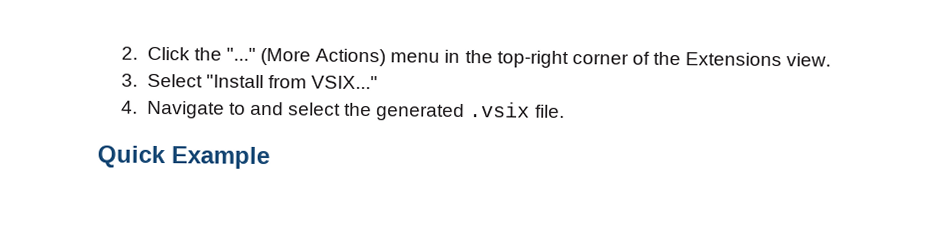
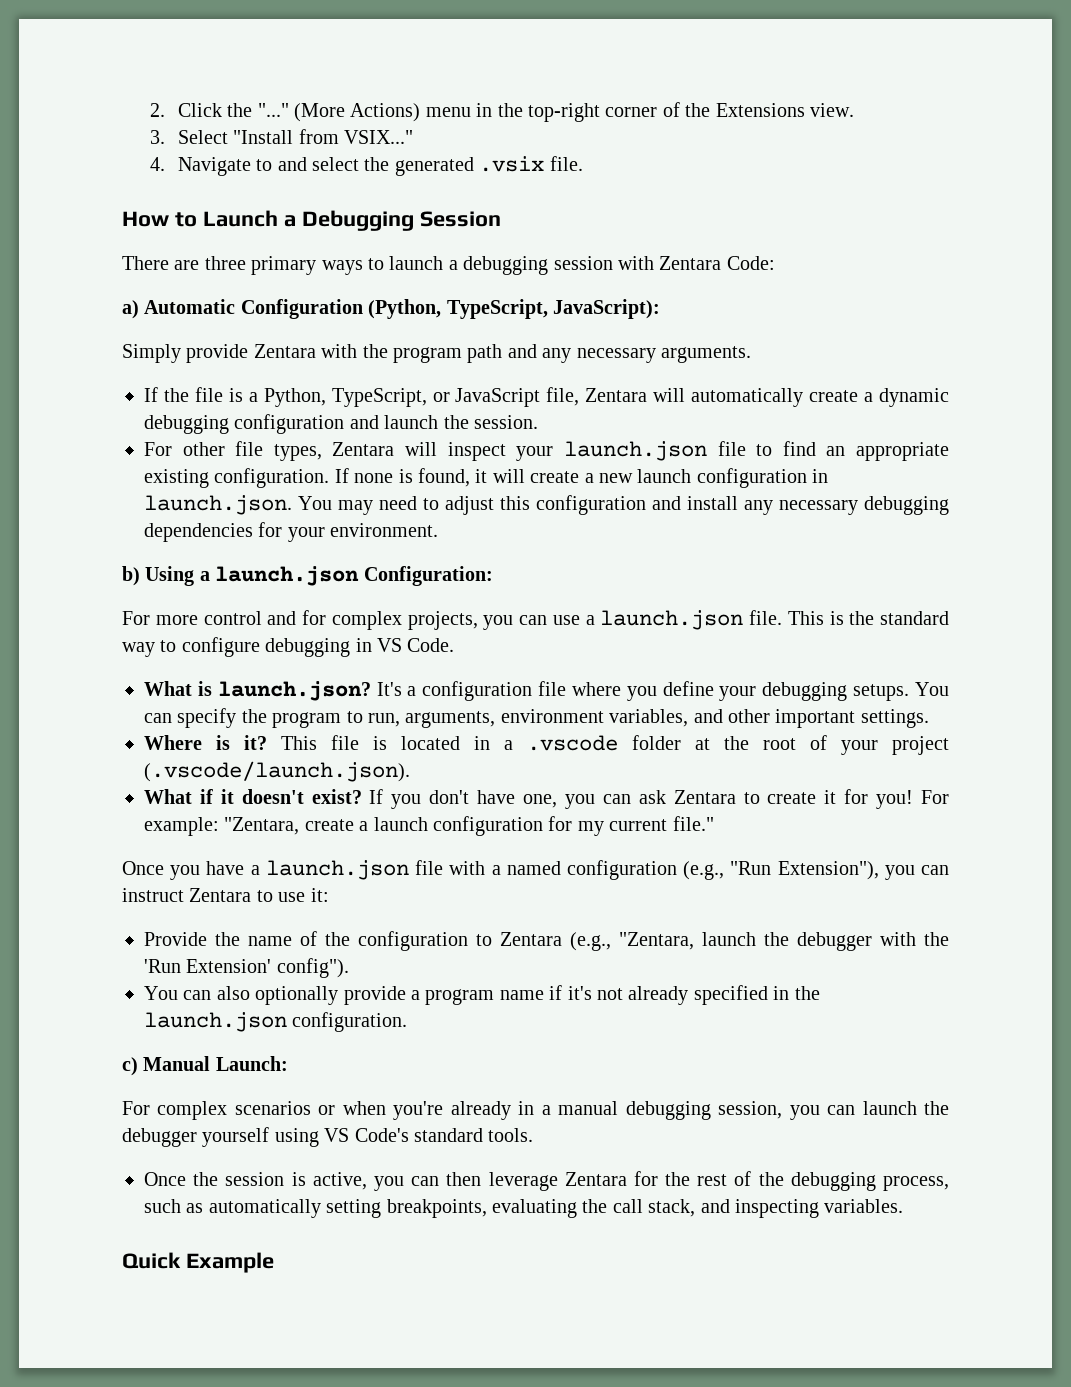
+ How to Launch a Debugging Session
+ There are three primary ways to launch a debugging session with Zentara Code:
+ a) Automatic Configuration (Python, TypeScript, JavaScript):
+ Simply provide Zentara with the program path and any necessary arguments.
+ If the file is a Python, TypeScript, or JavaScript file, Zentara will automatically create a dynamic debugging configuration and launch the session.
+ For other file types, Zentara will inspect your launch.json file to find an appropriate existing configuration. If none is found, it will create a new launch configuration in launch.json. You may need to adjust this configuration and install any necessary debugging dependencies for your environment.
+ b) Using a launch.json Configuration:
+ For more control and for complex projects, you can use a launch.json file. This is the standard way to configure debugging in VS Code.
+ What is launch.json? It's a configuration file where you define your debugging setups. You can specify the program to run, arguments, environment variables, and other important settings.
+ Where is it? This file is located in a .vscode folder at the root of your project (.vscode/launch.json).
+ What if it doesn't exist? If you don't have one, you can ask Zentara to create it for you! For example: "Zentara, create a launch configuration for my current file."
+ Once you have a launch.json file with a named configuration (e.g., "Run Extension"), you can instruct Zentara to use it:
+ Provide the name of the configuration to Zentara (e.g., "Zentara, launch the debugger with the 'Run Extension' config").
+ You can also optionally provide a program name if it's not already specified in the launch.json configuration.
+ c) Manual Launch:
+ For complex scenarios or when you're already in a manual debugging session, you can launch the debugger yourself using VS Code's standard tools.
+ Once the session is active, you can then leverage Zentara for the rest of the debugging process, such as automatically setting breakpoints, evaluating the call stack, and inspecting variables.

